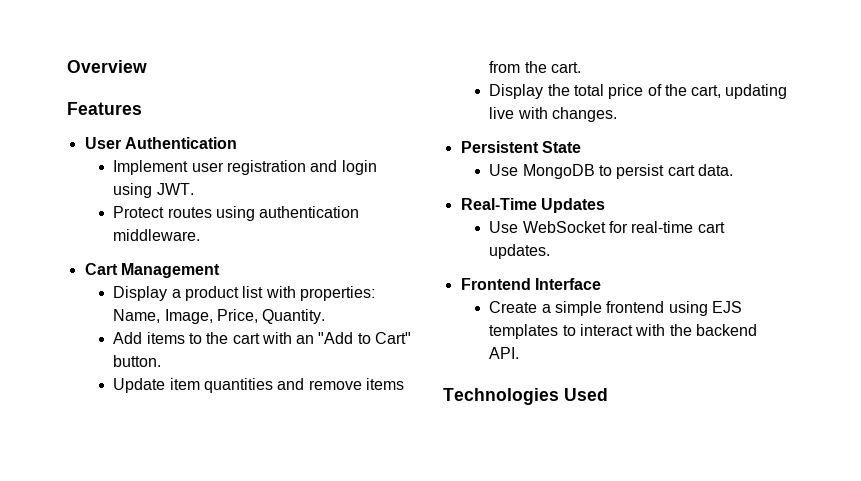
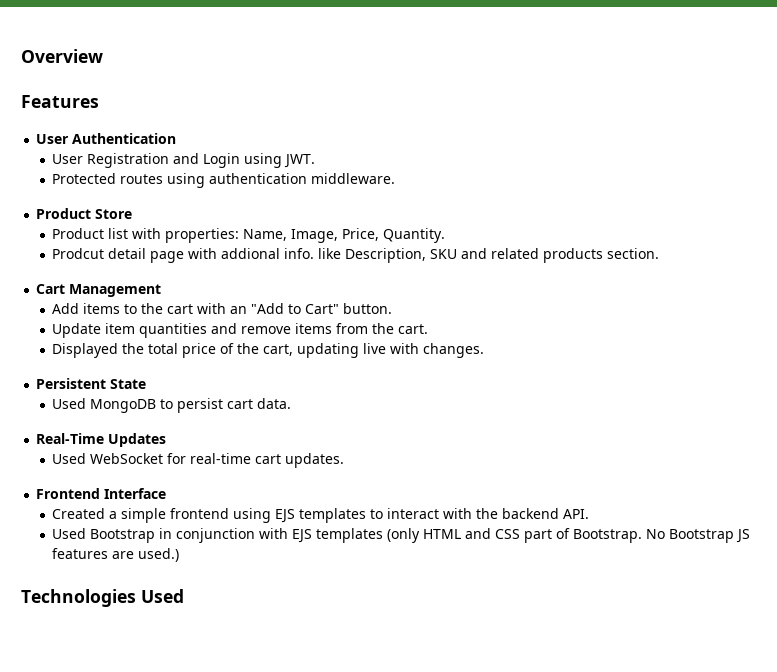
- Implement user registration and login using JWT.
+ User Registration and Login using JWT.
- Protect routes using authentication middleware.
+ Protected routes using authentication middleware.
- Cart Management
- Display a product list with properties: Name, Image, Price, Quantity.
+ Product Store
+ Product list with properties: Name, Image, Price, Quantity.
+ Prodcut detail page with addional info. like Description, SKU and related products section.
+ Cart Management
- Display the total price of the cart, updating live with changes.
+ Displayed the total price of the cart, updating live with changes.
- Use MongoDB to persist cart data.
+ Used MongoDB to persist cart data.
- Use WebSocket for real-time cart updates.
+ Used WebSocket for real-time cart updates.
- Create a simple frontend using EJS templates to interact with the backend API.
+ Created a simple frontend using EJS templates to interact with the backend API.
+ Used Bootstrap in conjunction with EJS templates (only HTML and CSS part of Bootstrap. No Bootstrap JS features are used.)

